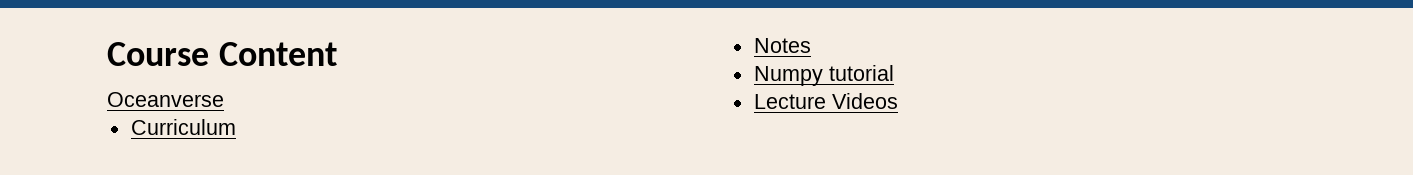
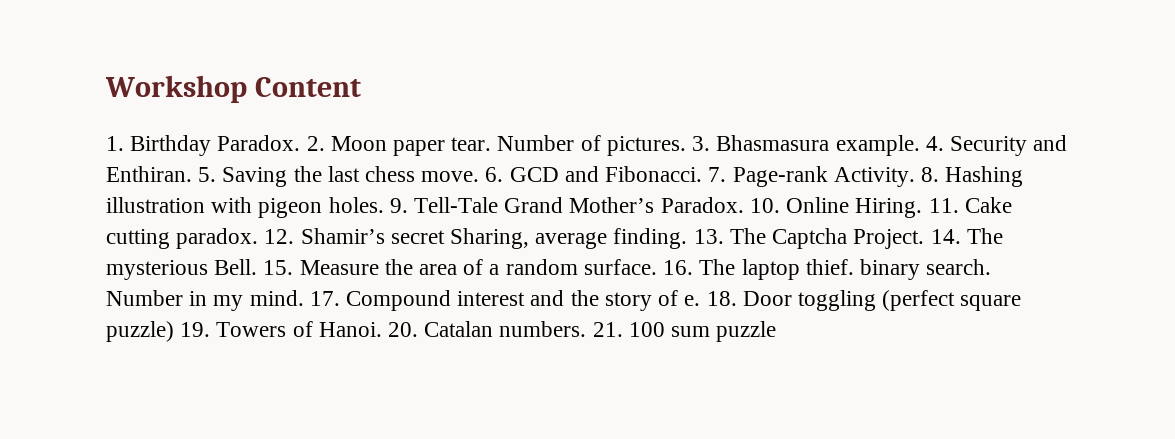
- Course Content
+ Workshop Content
- Oceanverse
- Curriculum
- Notes
- Numpy tutorial
- Lecture Videos
+ 1. Birthday Paradox. 2. Moon paper tear. Number of pictures. 3. Bhasmasura example. 4. Security and Enthiran. 5. Saving the last chess move. 6. GCD and Fibonacci. 7. Page-rank Activity. 8. Hashing illustration with pigeon holes. 9. Tell-Tale Grand Mother’s Paradox. 10. Online Hiring. 11. Cake cutting paradox. 12. Shamir’s secret Sharing, average finding. 13. The Captcha Project. 14. The mysterious Bell. 15. Measure the area of a random surface. 16. The laptop thief. binary search. Number in my mind. 17. Compound interest and the story of e. 18. Door toggling (perfect square puzzle) 19. Towers of Hanoi. 20. Catalan numbers. 21. 100 sum puzzle

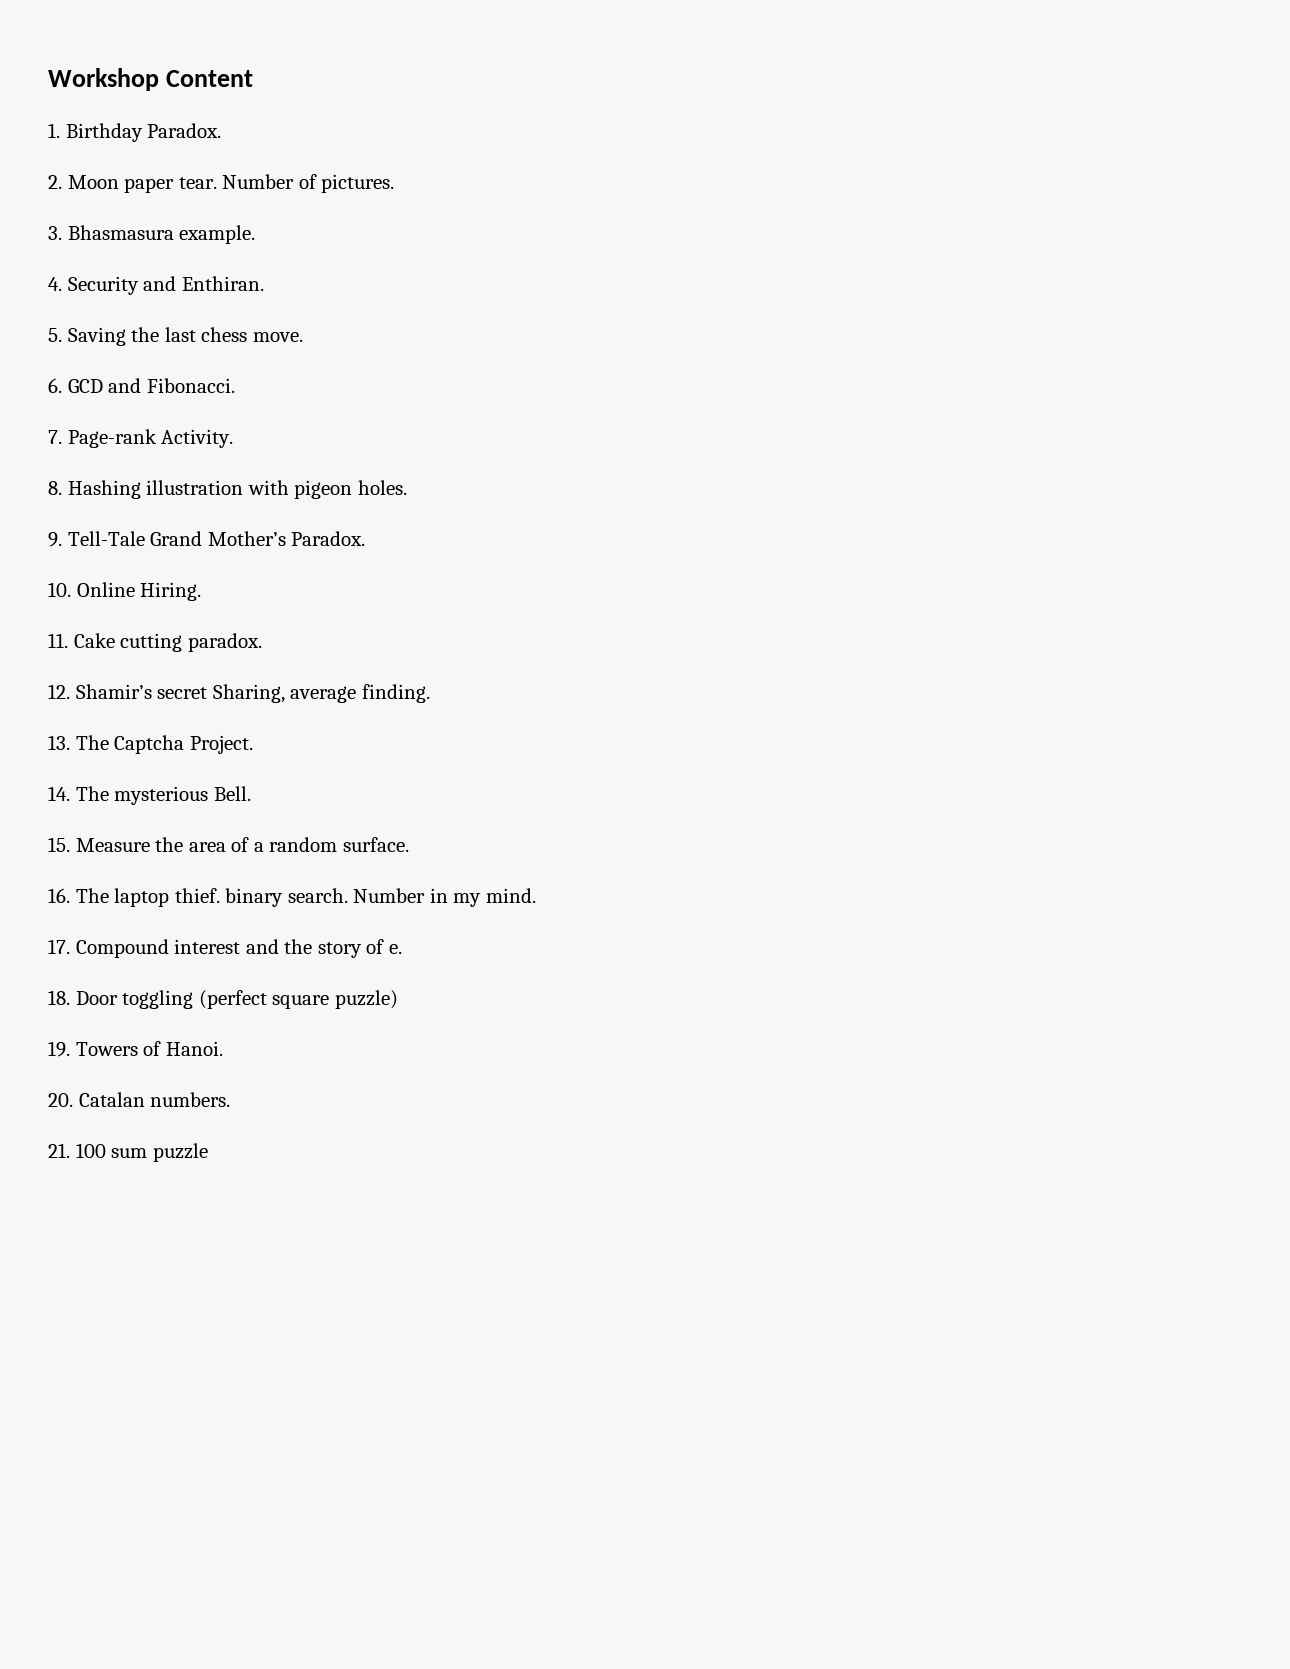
- 1. Birthday Paradox. 2. Moon paper tear.
+ 1. Birthday Paradox.
+ 2. Moon paper tear.
- Number of pictures. 3. Bhasmasura example. 4. Security and Enthiran. 5. Saving the last chess move. 6. GCD and Fibonacci. 7. Page-rank Activity. 8. Hashing illustration with pigeon holes. 9. Tell-Tale Grand Mother’s Paradox. 10. Online Hiring. 11. Cake cutting paradox. 12. Shamir’s secret Sharing, average finding. 13. The Captcha Project. 14. The mysterious Bell. 15. Measure the area of a random surface. 16. The laptop thief. binary search.
+ Number of pictures.
+ 3. Bhasmasura example.
+ 4. Security and Enthiran.
+ 5. Saving the last chess move.
+ 6. GCD and Fibonacci.
+ 7. Page-rank Activity.
+ 8. Hashing illustration with pigeon holes.
+ 9. Tell-Tale Grand Mother’s Paradox.
+ 10. Online Hiring.
+ 11. Cake cutting paradox.
+ 12. Shamir’s secret Sharing, average finding.
+ 13. The Captcha Project.
+ 14. The mysterious Bell.
+ 15. Measure the area of a random surface.
+ 16. The laptop thief. binary search.
- Number in my mind. 17. Compound interest and the story of e. 18. Door toggling (perfect square puzzle) 19. Towers of Hanoi. 20. Catalan numbers. 21. 100 sum puzzle
+ Number in my mind.
+ 17. Compound interest and the story of e.
+ 18. Door toggling (perfect square puzzle)
+ 19. Towers of Hanoi.
+ 20. Catalan numbers.
+ 21. 100 sum puzzle

